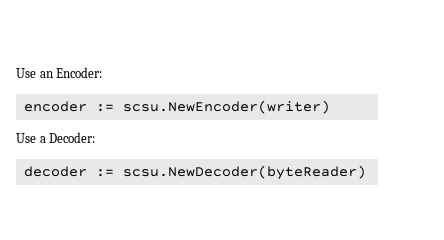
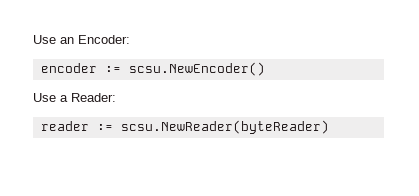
- encoder := scsu.NewEncoder(writer)
+ encoder := scsu.NewEncoder()
- Use a Decoder:
- decoder := scsu.NewDecoder(byteReader)
+ Use a Reader:
+ reader := scsu.NewReader(byteReader)

